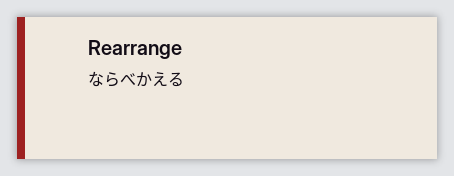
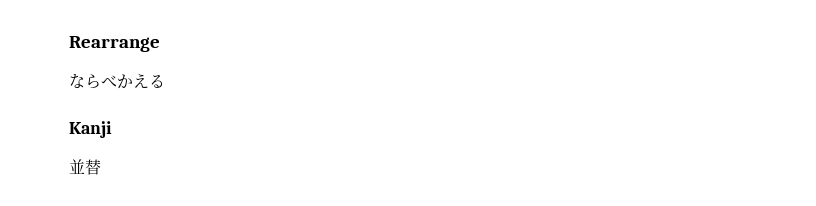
+ Kanji
+ 並替

